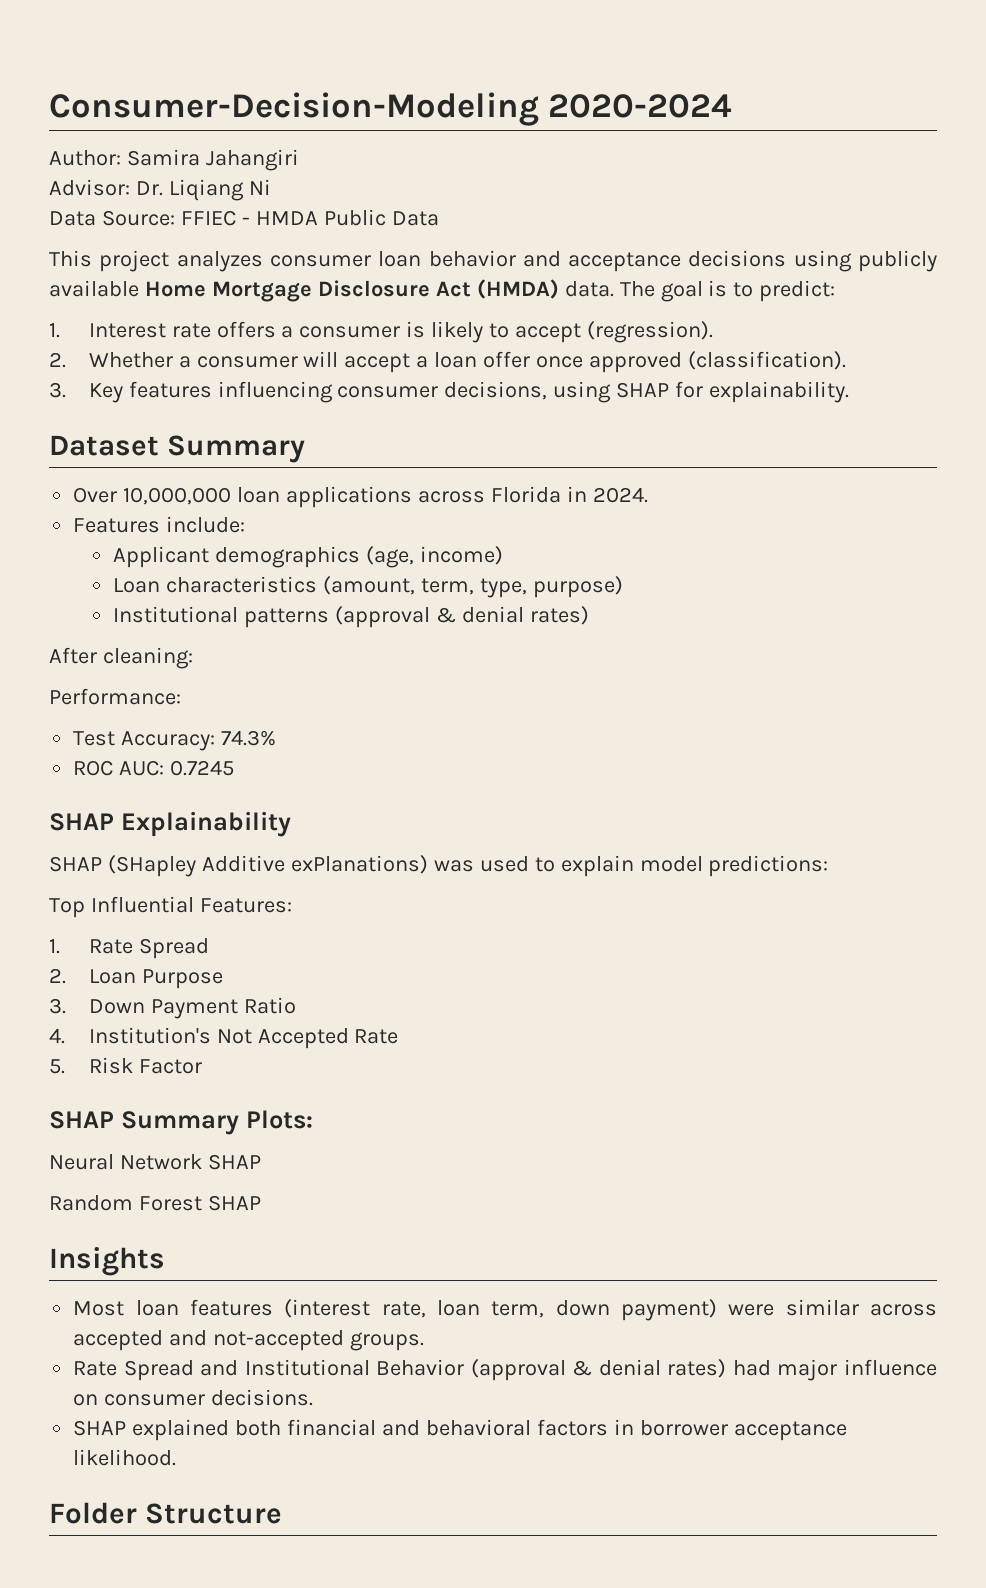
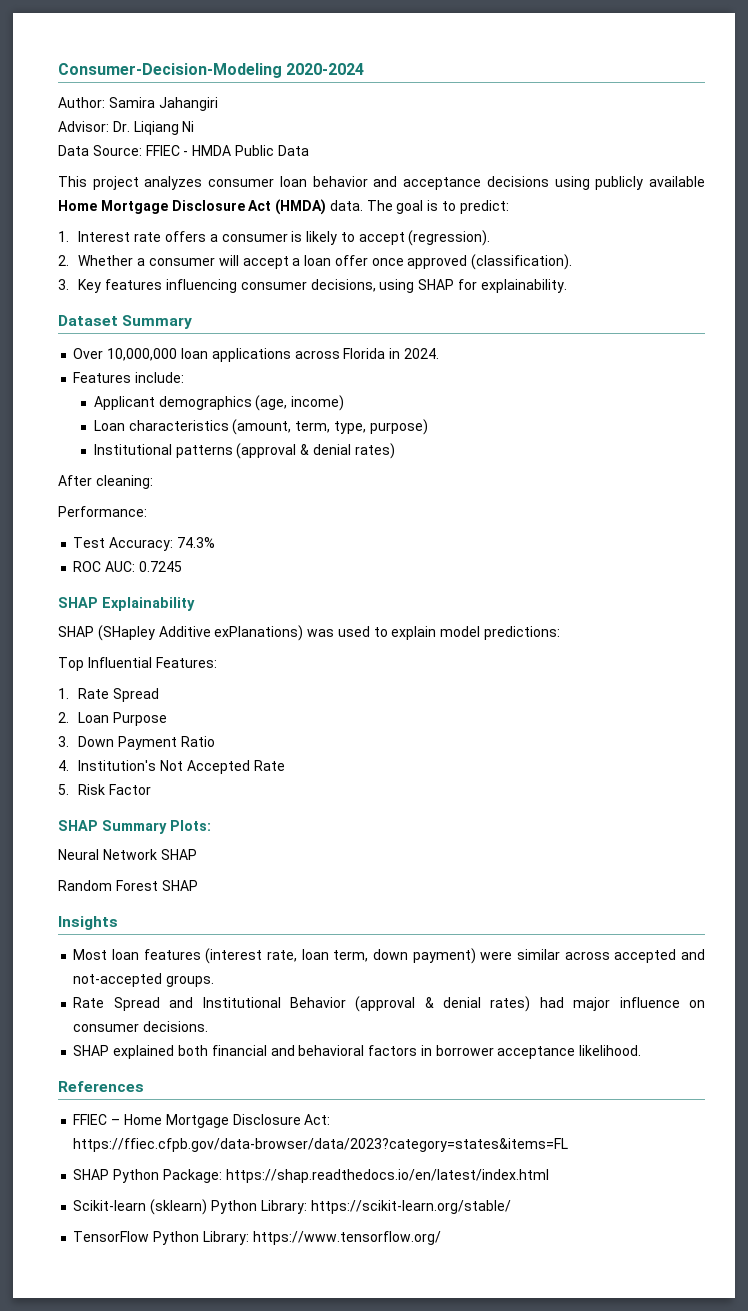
- Folder Structure
+ References
+ FFIEC – Home Mortgage Disclosure Act: https://ffiec.cfpb.gov/data-browser/data/2023?category=states&items=FL
+ SHAP Python Package: https://shap.readthedocs.io/en/latest/index.html
+ Scikit-learn (sklearn) Python Library: https://scikit-learn.org/stable/
+ TensorFlow Python Library: https://www.tensorflow.org/

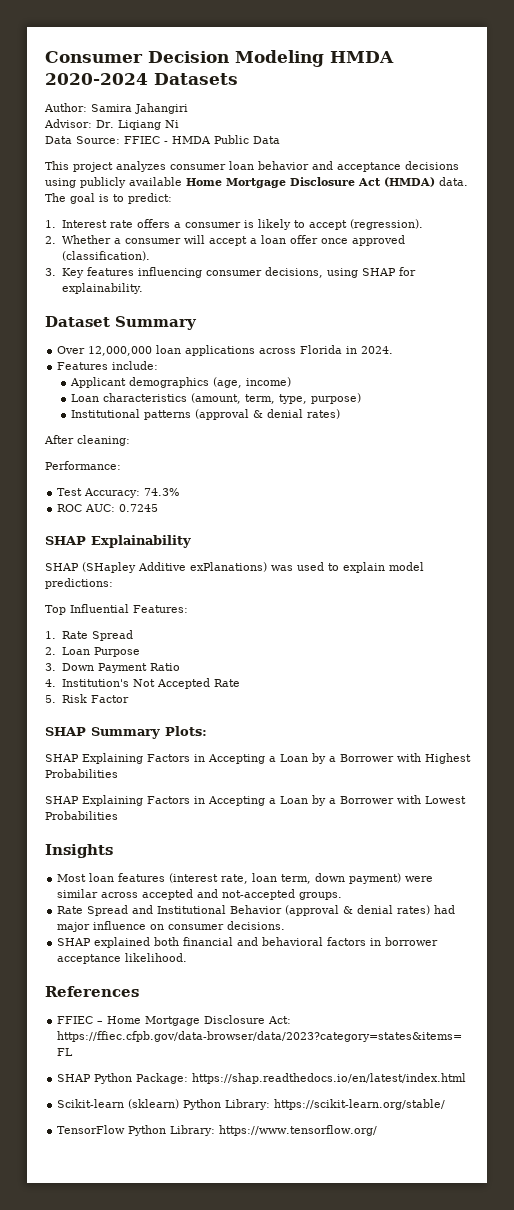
- Consumer-Decision-Modeling 2020-2024
+ Consumer Decision Modeling HMDA 2020-2024 Datasets
- Over 10,000,000 loan applications across Florida in 2024.
+ Over 12,000,000 loan applications across Florida in 2024.
- Neural Network SHAP
- Random Forest SHAP
+ SHAP Explaining Factors in Accepting a Loan by a Borrower with Highest Probabilities
+ SHAP Explaining Factors in Accepting a Loan by a Borrower with Lowest Probabilities

